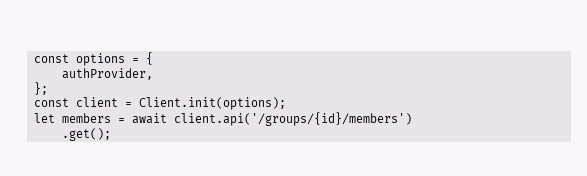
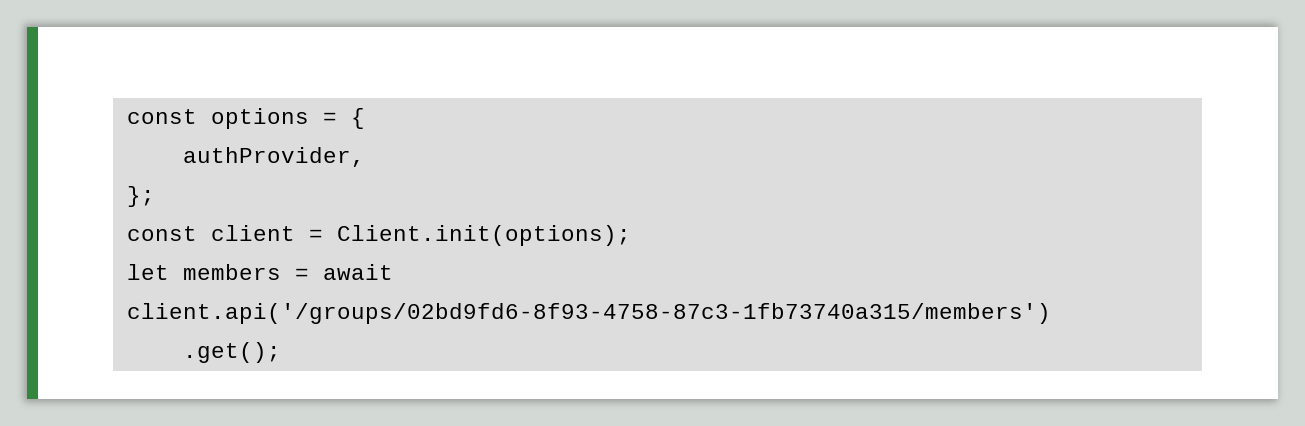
- let members = await client.api('/groups/{id}/members')
+ let members = await client.api('/groups/02bd9fd6-8f93-4758-87c3-1fb73740a315/members')

